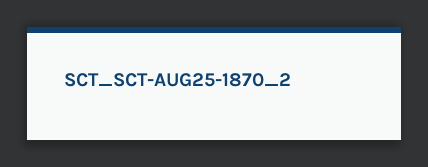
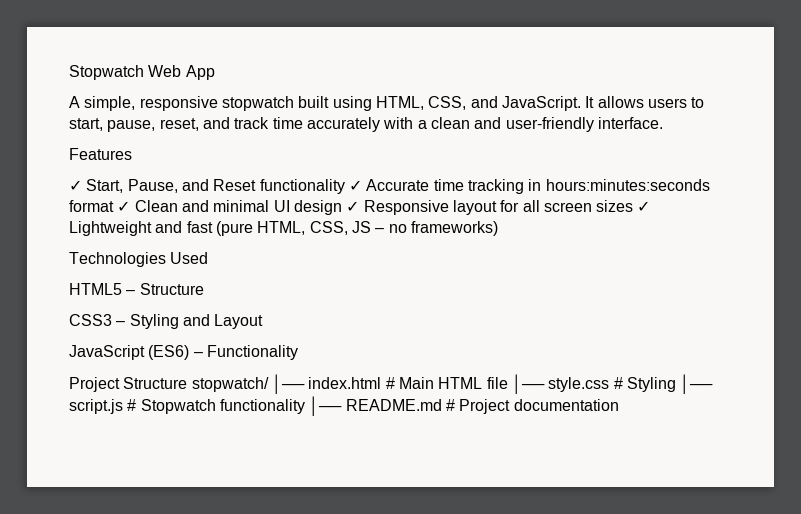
- SCT_SCT-AUG25-1870_2
+ Stopwatch Web App
+ A simple, responsive stopwatch built using HTML, CSS, and JavaScript. It allows users to start, pause, reset, and track time accurately with a clean and user-friendly interface.
+ Features
+ ✓ Start, Pause, and Reset functionality ✓ Accurate time tracking in hours:minutes:seconds format ✓ Clean and minimal UI design ✓ Responsive layout for all screen sizes ✓ Lightweight and fast (pure HTML, CSS, JS – no frameworks)
+ Technologies Used
+ HTML5 – Structure
+ CSS3 – Styling and Layout
+ JavaScript (ES6) – Functionality
+ Project Structure stopwatch/ │── index.html # Main HTML file │── style.css # Styling │── script.js # Stopwatch functionality │── README.md # Project documentation

